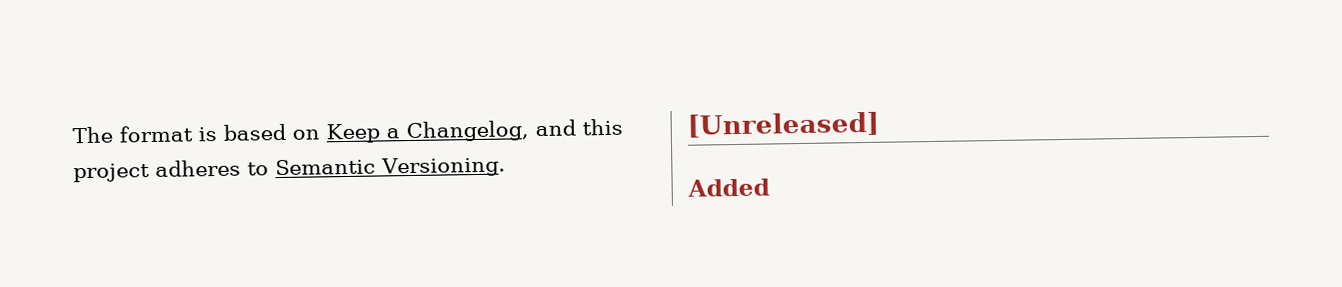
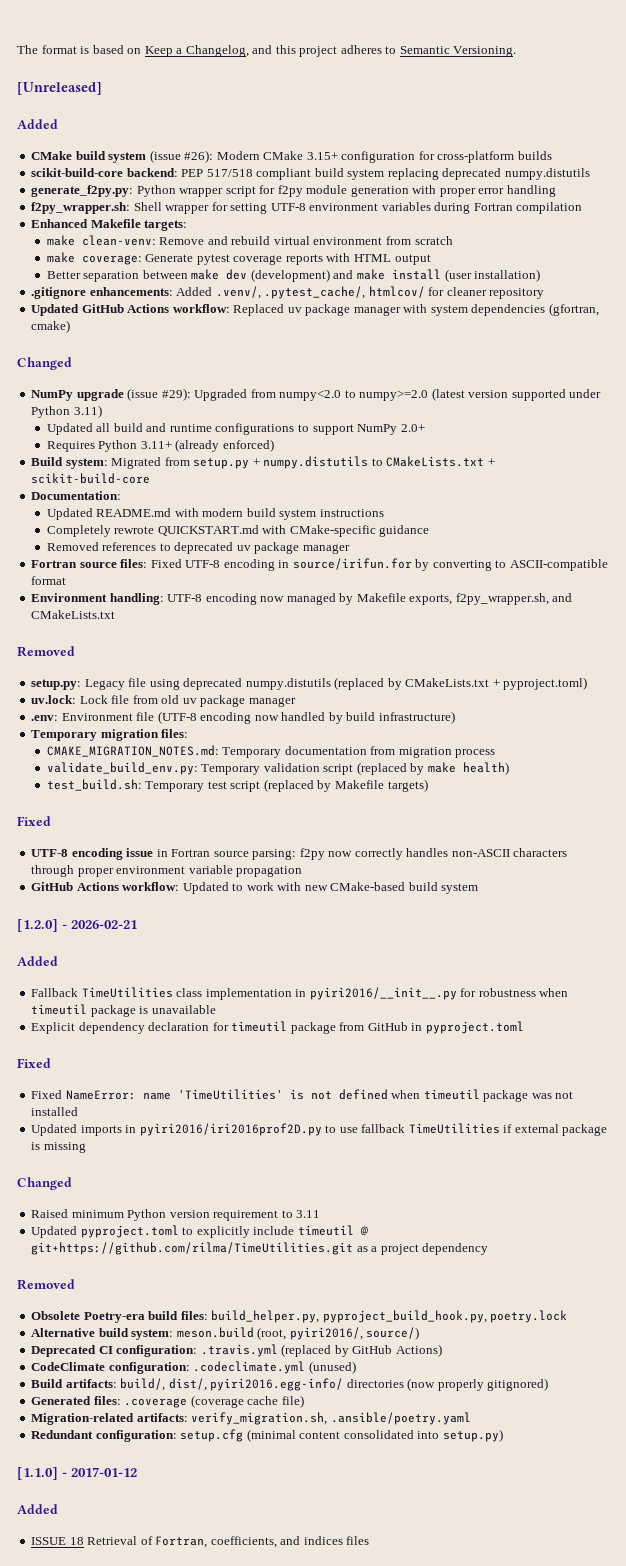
+ CMake build system (issue #26): Modern CMake 3.15+ configuration for cross-platform builds
+ scikit-build-core backend: PEP 517/518 compliant build system replacing deprecated numpy.distutils
+ generate_f2py.py: Python wrapper script for f2py module generation with proper error handling
+ f2py_wrapper.sh: Shell wrapper for setting UTF-8 environment variables during Fortran compilation
+ Enhanced Makefile targets:
+ make clean-venv: Remove and rebuild virtual environment from scratch
+ make coverage: Generate pytest coverage reports with HTML output
+ Better separation between make dev (development) and make install (user installation)
+ .gitignore enhancements: Added .venv/, .pytest_cache/, htmlcov/ for cleaner repository
+ Updated GitHub Actions workflow: Replaced uv package manager with system dependencies (gfortran, cmake)
+ Changed
+ NumPy upgrade (issue #29): Upgraded from numpy<2.0 to numpy>=2.0 (latest version supported under Python 3.11)
+ Updated all build and runtime configurations to support NumPy 2.0+
+ Requires Python 3.11+ (already enforced)
+ Build system: Migrated from setup.py + numpy.distutils to CMakeLists.txt + scikit-build-core
+ Documentation:
+ Updated README.md with modern build system instructions
+ Completely rewrote QUICKSTART.md with CMake-specific guidance
+ Removed references to deprecated uv package manager
+ Fortran source files: Fixed UTF-8 encoding in source/irifun.for by converting to ASCII-compatible format
+ Environment handling: UTF-8 encoding now managed by Makefile exports, f2py_wrapper.sh, and CMakeLists.txt
+ Removed
+ setup.py: Legacy file using deprecated numpy.distutils (replaced by CMakeLists.txt + pyproject.toml)
+ uv.lock: Lock file from old uv package manager
+ .env: Environment file (UTF-8 encoding now handled by build infrastructure)
+ Temporary migration files:
+ CMAKE_MIGRATION_NOTES.md: Temporary documentation from migration process
+ validate_build_env.py: Temporary validation script (replaced by make health)
+ test_build.sh: Temporary test script (replaced by Makefile targets)
+ Fixed
+ UTF-8 encoding issue in Fortran source parsing: f2py now correctly handles non-ASCII characters through proper environment variable propagation
+ GitHub Actions workflow: Updated to work with new CMake-based build system
+ [1.2.0] - 2026-02-21
+ Added
+ Fallback TimeUtilities class implementation in pyiri2016/__init__.py for robustness when timeutil package is unavailable
+ Explicit dependency declaration for timeutil package from GitHub in pyproject.toml
+ Fixed
+ Fixed NameError: name 'TimeUtilities' is not defined when timeutil package was not installed
+ Updated imports in pyiri2016/iri2016prof2D.py to use fallback TimeUtilities if external package is missing
+ Changed
+ Raised minimum Python version requirement to 3.11
+ Updated pyproject.toml to explicitly include timeutil @ git+https://github.com/rilma/TimeUtilities.git as a project dependency
+ Removed
+ Obsolete Poetry-era build files: build_helper.py, pyproject_build_hook.py, poetry.lock
+ Alternative build system: meson.build (root, pyiri2016/, source/)
+ Deprecated CI configuration: .travis.yml (replaced by GitHub Actions)
+ CodeClimate configuration: .codeclimate.yml (unused)
+ Build artifacts: build/, dist/, pyiri2016.egg-info/ directories (now properly gitignored)
+ Generated files: .coverage (coverage cache file)
+ Migration-related artifacts: verify_migration.sh, .ansible/poetry.yaml
+ Redundant configuration: setup.cfg (minimal content consolidated into setup.py)
+ [1.1.0] - 2017-01-12
+ Added
+ ISSUE 18 Retrieval of Fortran, coefficients, and indices files

